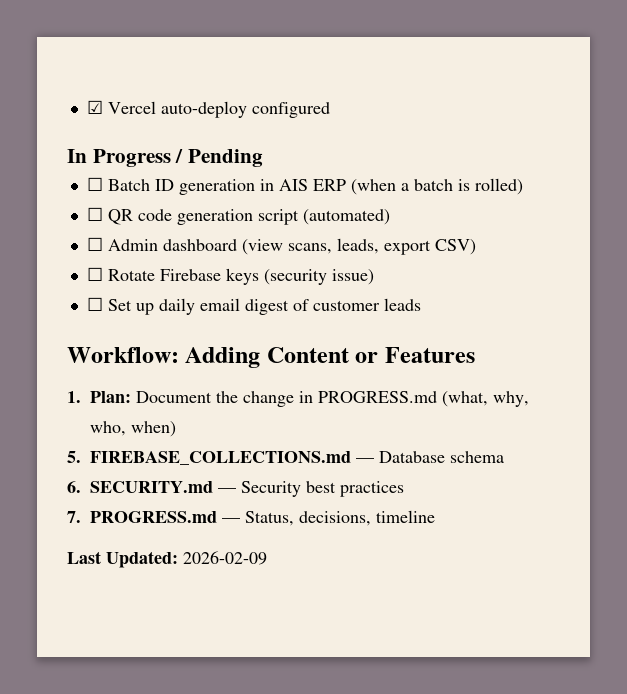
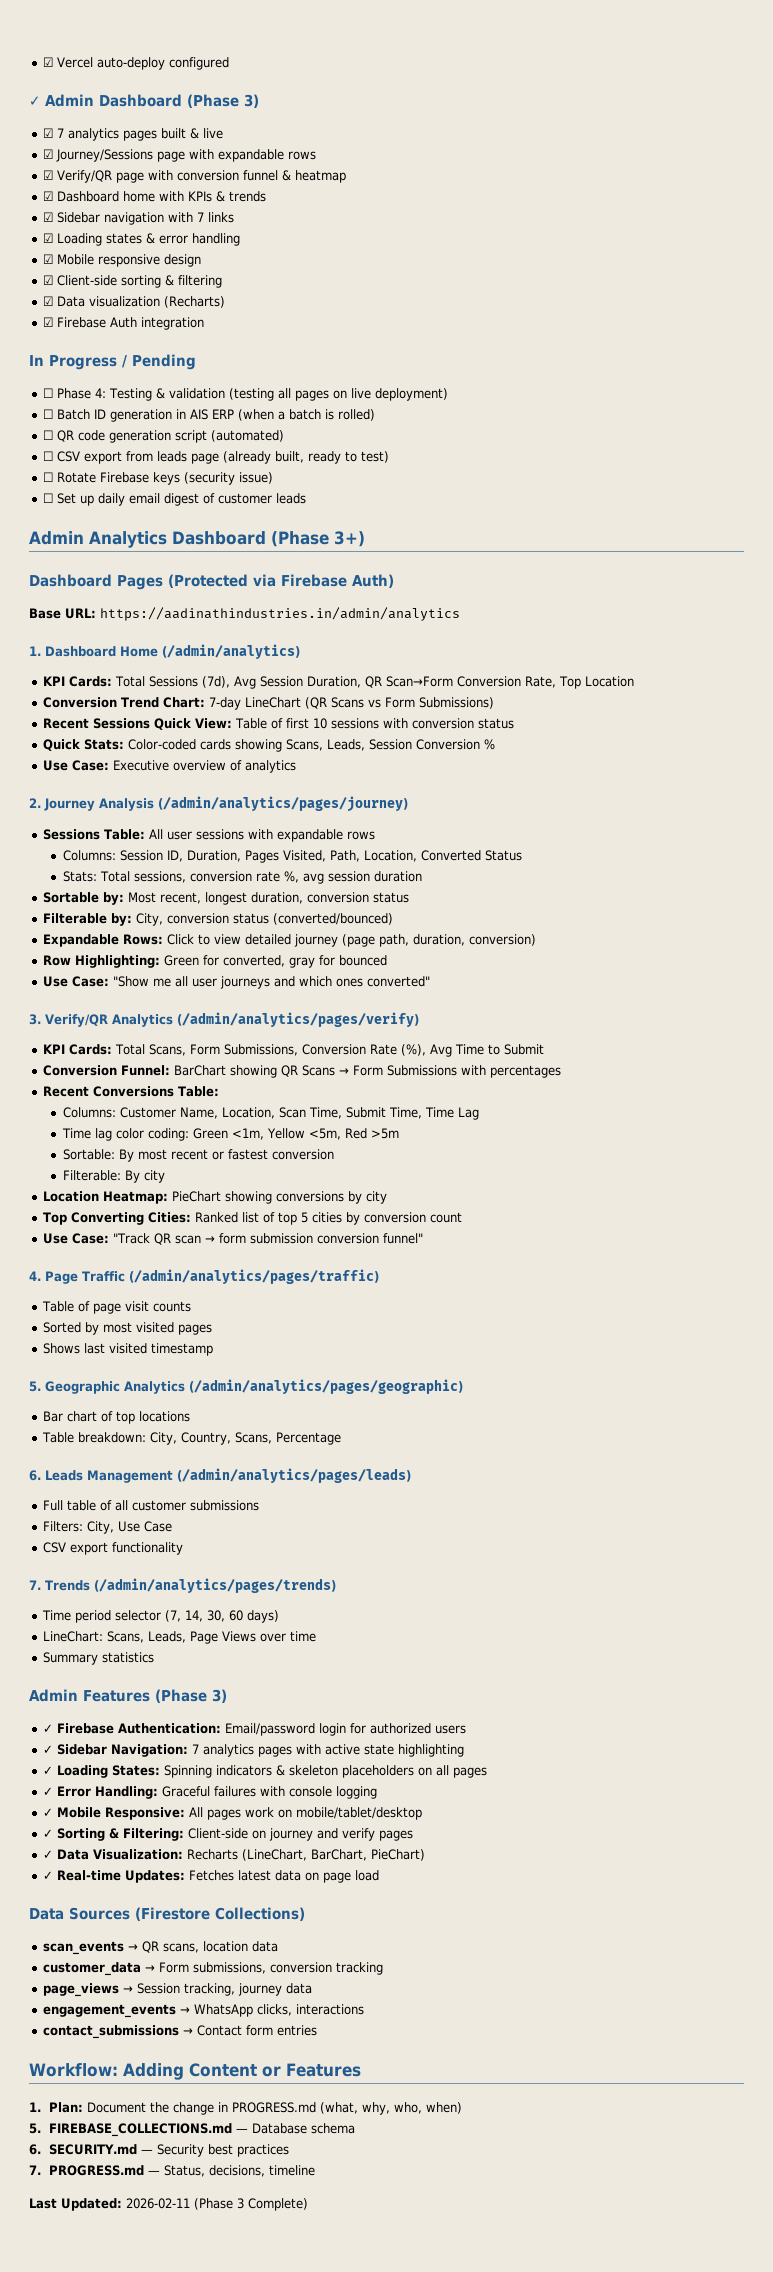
+ ✓ Admin Dashboard (Phase 3)
+ ☑ 7 analytics pages built & live
+ ☑ Journey/Sessions page with expandable rows
+ ☑ Verify/QR page with conversion funnel & heatmap
+ ☑ Dashboard home with KPIs & trends
+ ☑ Sidebar navigation with 7 links
+ ☑ Loading states & error handling
+ ☑ Mobile responsive design
+ ☑ Client-side sorting & filtering
+ ☑ Data visualization (Recharts)
+ ☑ Firebase Auth integration
  In Progress / Pending
+ ☐ Phase 4: Testing & validation (testing all pages on live deployment)
- ☐ Admin dashboard (view scans, leads, export CSV)
+ ☐ CSV export from leads page (already built, ready to test)
+ Admin Analytics Dashboard (Phase 3+)
+ Dashboard Pages (Protected via Firebase Auth)
+ Base URL: https://aadinathindustries.in/admin/analytics
+ 1. Dashboard Home (/admin/analytics)
+ KPI Cards: Total Sessions (7d), Avg Session Duration, QR Scan→Form Conversion Rate, Top Location
+ Conversion Trend Chart: 7-day LineChart (QR Scans vs Form Submissions)
+ Recent Sessions Quick View: Table of first 10 sessions with conversion status
+ Quick Stats: Color-coded cards showing Scans, Leads, Session Conversion %
+ Use Case: Executive overview of analytics
+ 2. Journey Analysis (/admin/analytics/pages/journey)
+ Sessions Table: All user sessions with expandable rows
+ Columns: Session ID, Duration, Pages Visited, Path, Location, Converted Status
+ Stats: Total sessions, conversion rate %, avg session duration
+ Sortable by: Most recent, longest duration, conversion status
+ Filterable by: City, conversion status (converted/bounced)
+ Expandable Rows: Click to view detailed journey (page path, duration, conversion)
+ Row Highlighting: Green for converted, gray for bounced
+ Use Case: "Show me all user journeys and which ones converted"
+ 3. Verify/QR Analytics (/admin/analytics/pages/verify)
+ KPI Cards: Total Scans, Form Submissions, Conversion Rate (%), Avg Time to Submit
+ Conversion Funnel: BarChart showing QR Scans → Form Submissions with percentages
+ Recent Conversions Table:
+ Columns: Customer Name, Location, Scan Time, Submit Time, Time Lag
+ Time lag color coding: Green <1m, Yellow <5m, Red >5m
+ Sortable: By most recent or fastest conversion
+ Filterable: By city
+ Location Heatmap: PieChart showing conversions by city
+ Top Converting Cities: Ranked list of top 5 cities by conversion count
+ Use Case: "Track QR scan → form submission conversion funnel"
+ 4. Page Traffic (/admin/analytics/pages/traffic)
+ Table of page visit counts
+ Sorted by most visited pages
+ Shows last visited timestamp
+ 5. Geographic Analytics (/admin/analytics/pages/geographic)
+ Bar chart of top locations
+ Table breakdown: City, Country, Scans, Percentage
+ 6. Leads Management (/admin/analytics/pages/leads)
+ Full table of all customer submissions
+ Filters: City, Use Case
+ CSV export functionality
+ 7. Trends (/admin/analytics/pages/trends)
+ Time period selector (7, 14, 30, 60 days)
+ LineChart: Scans, Leads, Page Views over time
+ Summary statistics
+ Admin Features (Phase 3)
+ ✓ Firebase Authentication: Email/password login for authorized users
+ ✓ Sidebar Navigation: 7 analytics pages with active state highlighting
+ ✓ Loading States: Spinning indicators & skeleton placeholders on all pages
+ ✓ Error Handling: Graceful failures with console logging
+ ✓ Mobile Responsive: All pages work on mobile/tablet/desktop
+ ✓ Sorting & Filtering: Client-side on journey and verify pages
+ ✓ Data Visualization: Recharts (LineChart, BarChart, PieChart)
+ ✓ Real-time Updates: Fetches latest data on page load
+ Data Sources (Firestore Collections)
+ scan_events → QR scans, location data
+ customer_data → Form submissions, conversion tracking
+ page_views → Session tracking, journey data
+ engagement_events → WhatsApp clicks, interactions
+ contact_submissions → Contact form entries
- Last Updated: 2026-02-09
+ Last Updated: 2026-02-11 (Phase 3 Complete)

